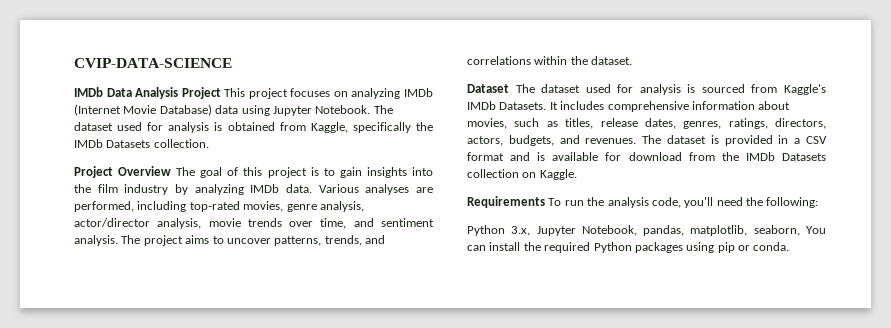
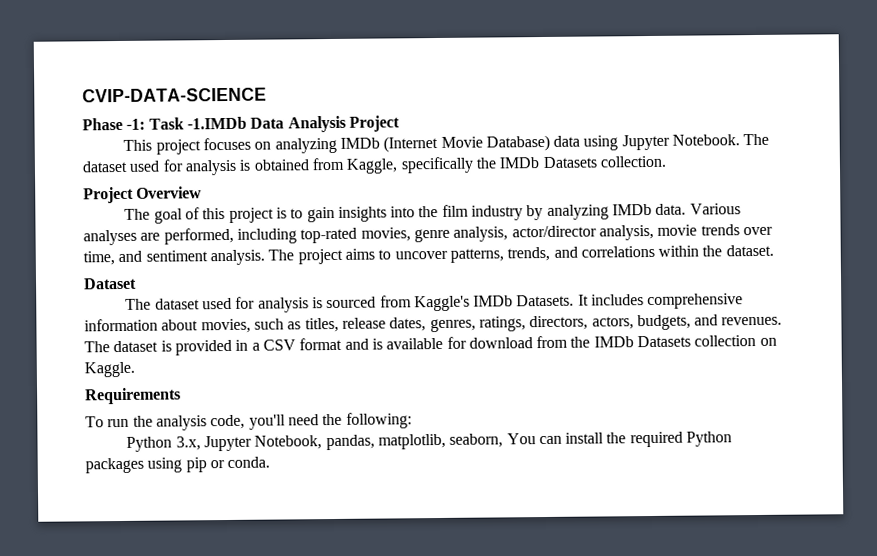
- IMDb Data Analysis Project This project focuses on analyzing IMDb (Internet Movie Database) data using Jupyter Notebook.
+ Phase -1: Task -1.IMDb Data Analysis Project
+ This project focuses on analyzing IMDb (Internet Movie Database) data using Jupyter Notebook.
- Project Overview The goal of this project is to gain insights into the film industry by analyzing IMDb data.
+ Project Overview
+ The goal of this project is to gain insights into the film industry by analyzing IMDb data.
- Dataset The dataset used for analysis is sourced from Kaggle's IMDb Datasets.
+ Dataset
+ The dataset used for analysis is sourced from Kaggle's IMDb Datasets.
- Requirements To run the analysis code, you'll need the following:
+ Requirements
+ To run the analysis code, you'll need the following:

